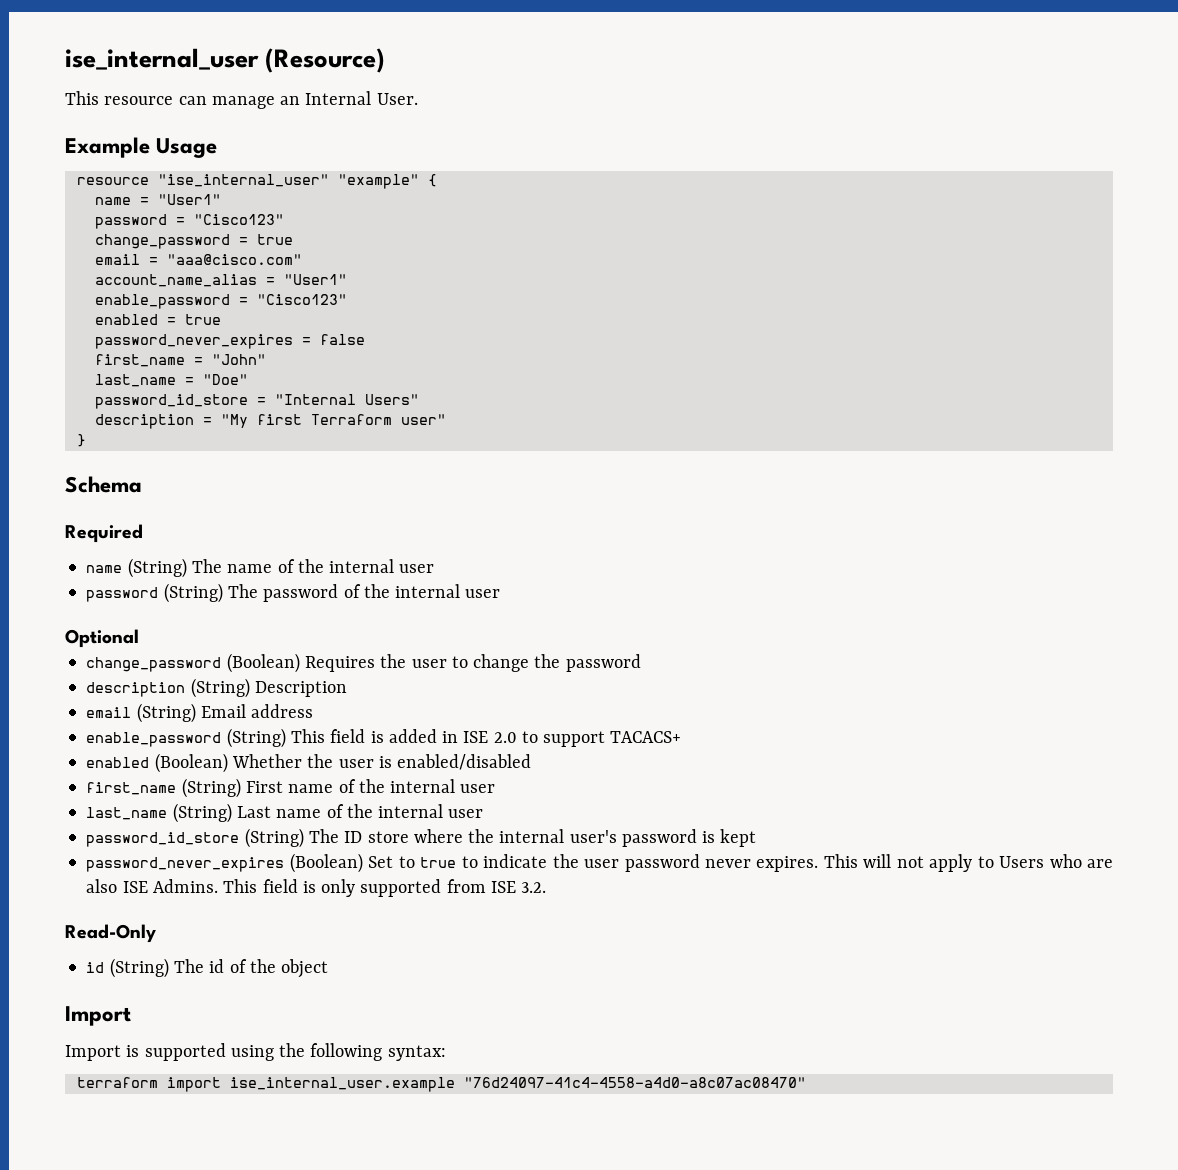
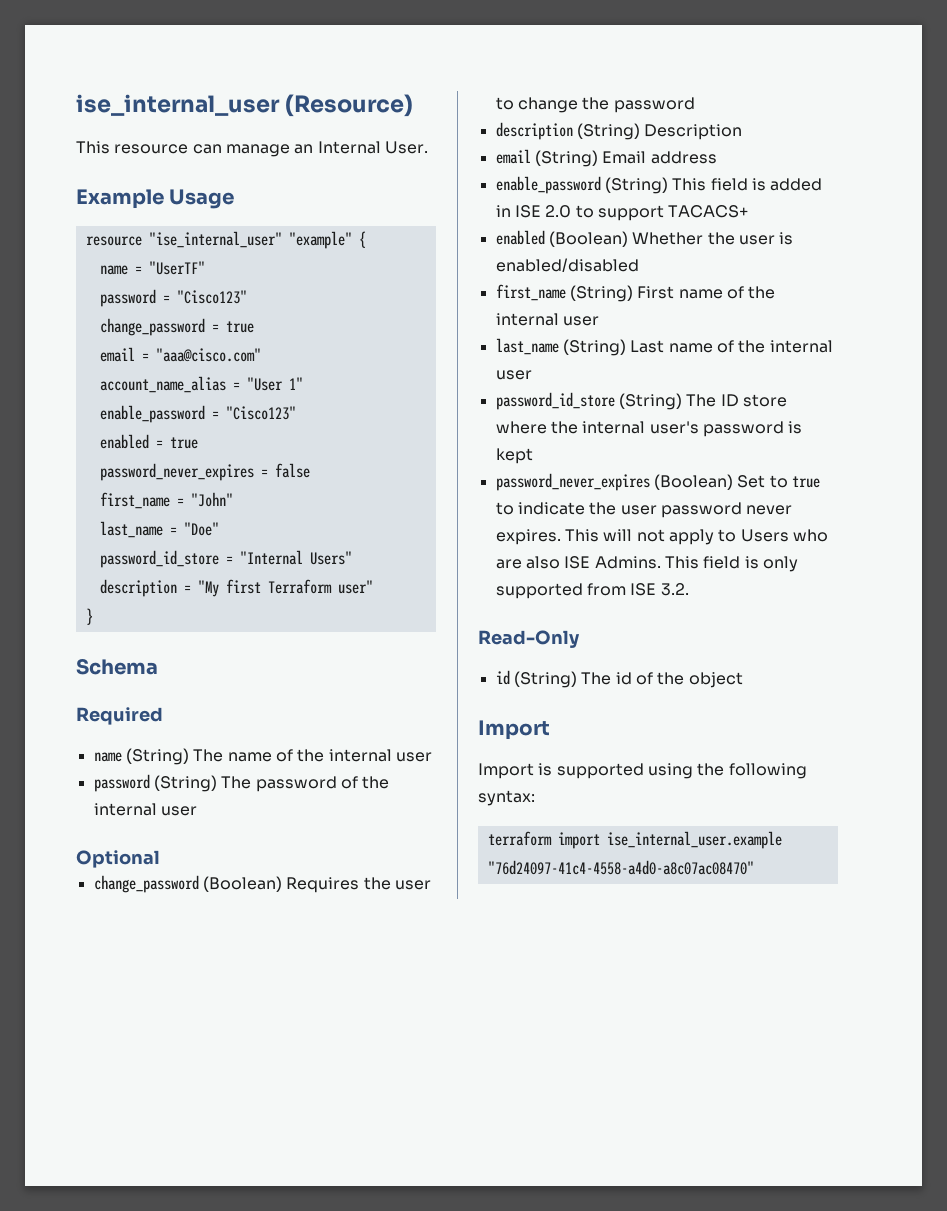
- name = "User1"
+ name = "UserTF"
- account_name_alias = "User1"
+ account_name_alias = "User 1"

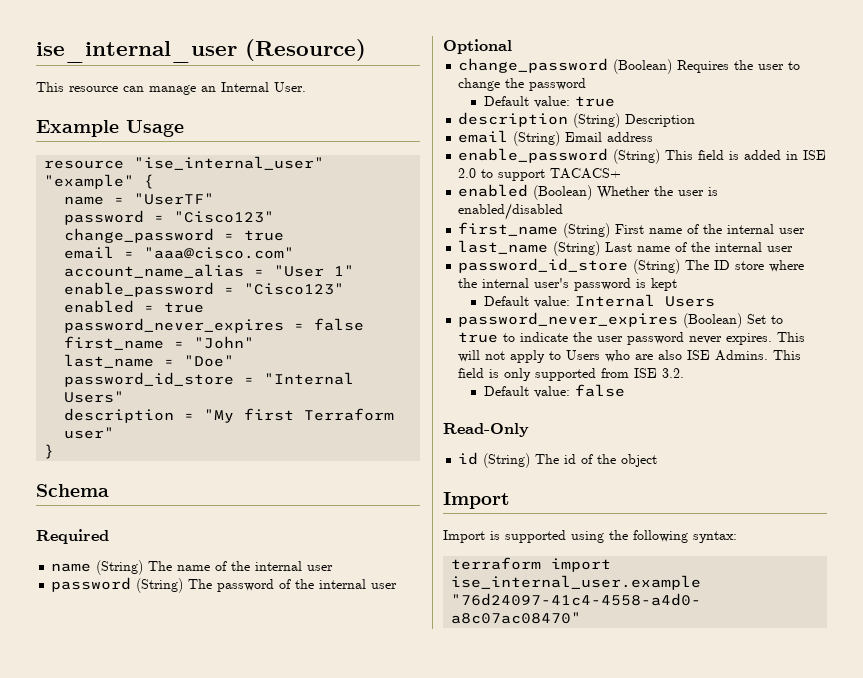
+ Default value: true
+ Default value: Internal Users
+ Default value: false

